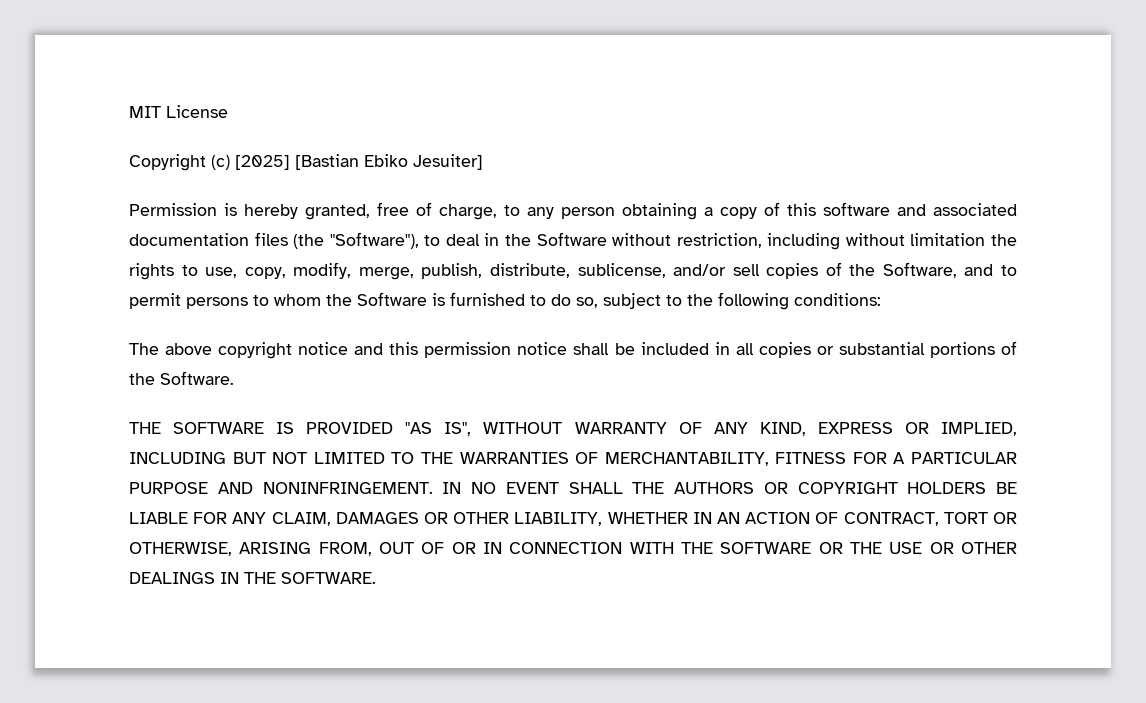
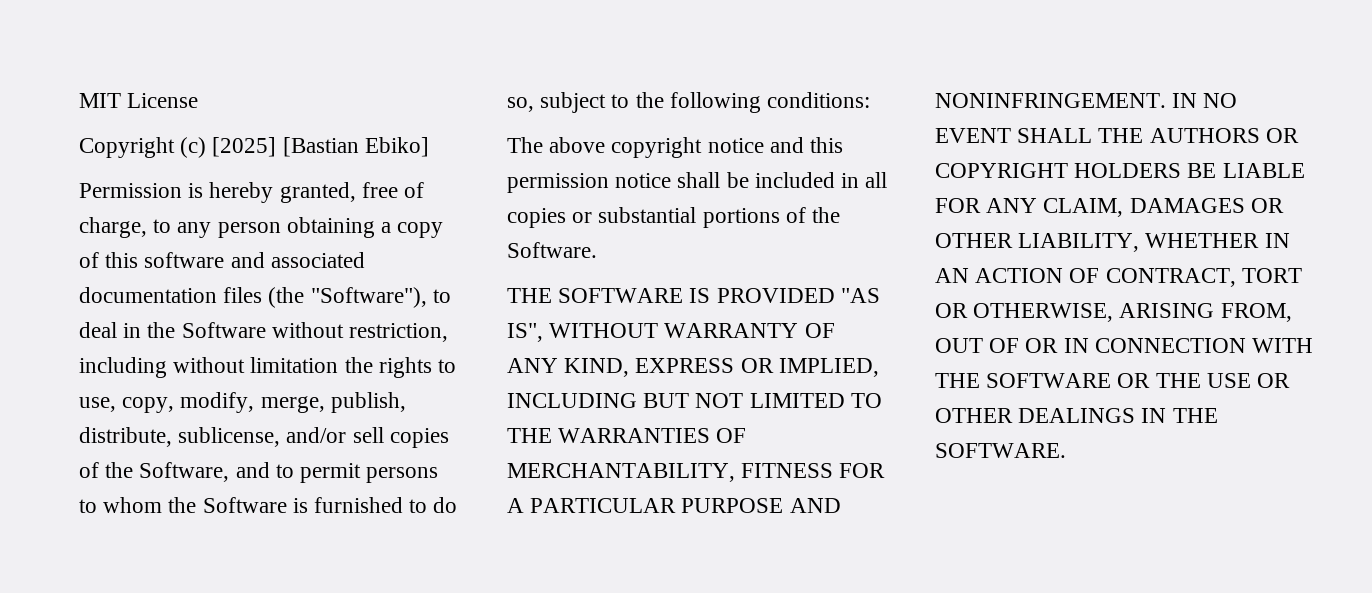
- Copyright (c) [2025] [Bastian Ebiko Jesuiter]
+ Copyright (c) [2025] [Bastian Ebiko]

